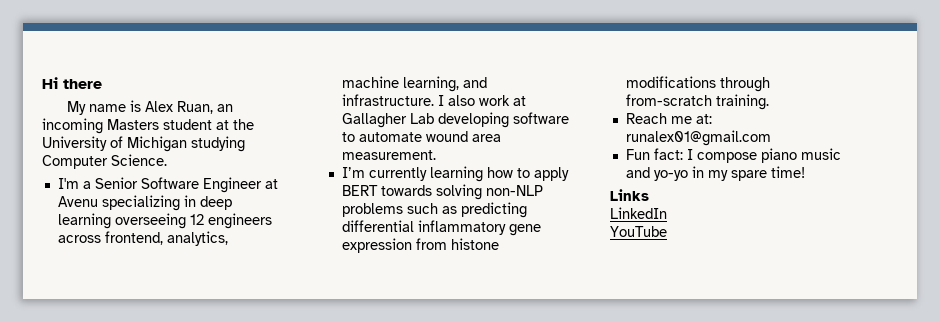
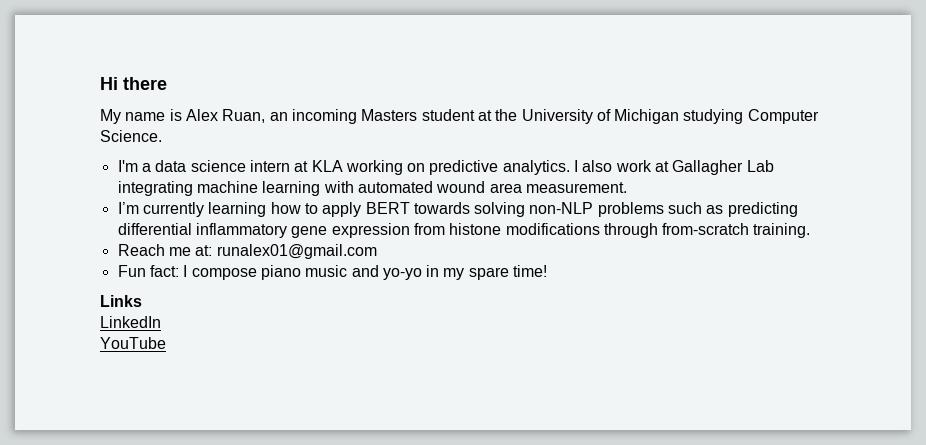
- I'm a Senior Software Engineer at Avenu specializing in deep learning overseeing 12 engineers across frontend, analytics, machine learning, and infrastructure.
+ I'm a data science intern at KLA working on predictive analytics.
- I also work at Gallagher Lab developing software to automate wound area measurement.
+ I also work at Gallagher Lab integrating machine learning with automated wound area measurement.

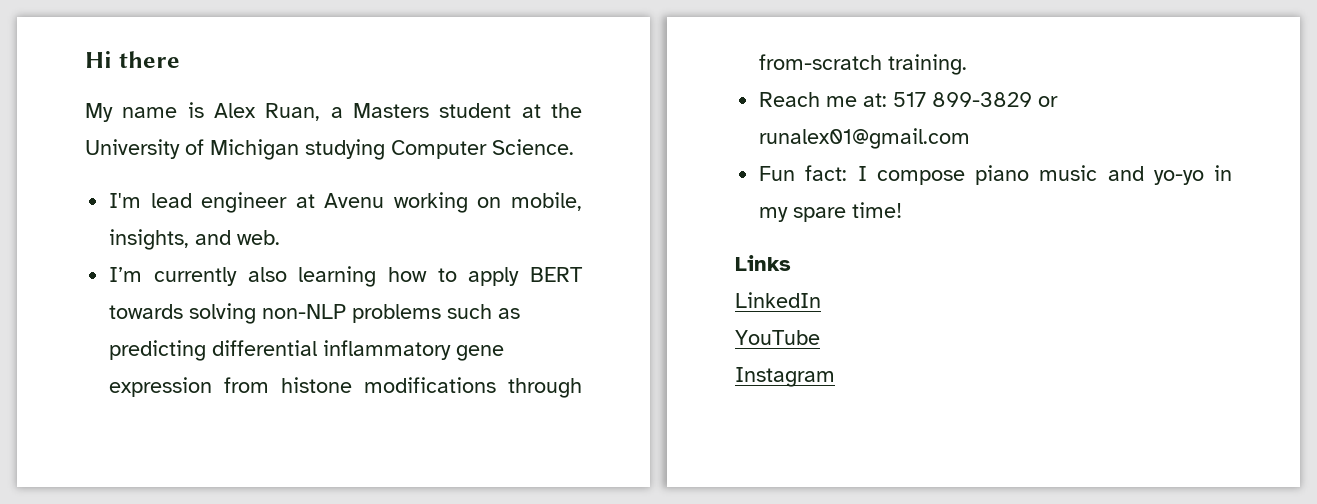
- My name is Alex Ruan, an incoming Masters student at the University of Michigan studying Computer Science.
+ My name is Alex Ruan, a Masters student at the University of Michigan studying Computer Science.
- I'm a data science intern at KLA working on predictive analytics. I also work at Gallagher Lab integrating machine learning with automated wound area measurement.
+ I'm lead engineer at Avenu working on mobile, insights, and web.
- I’m currently learning how to apply BERT towards solving non-NLP problems such as predicting differential inflammatory gene expression from histone modifications through from-scratch training.
+ I’m currently also learning how to apply BERT towards solving non-NLP problems such as predicting differential inflammatory gene expression from histone modifications through from-scratch training.
- Reach me at: runalex01@gmail.com
+ Reach me at: 517 899-3829 or runalex01@gmail.com
+ Instagram

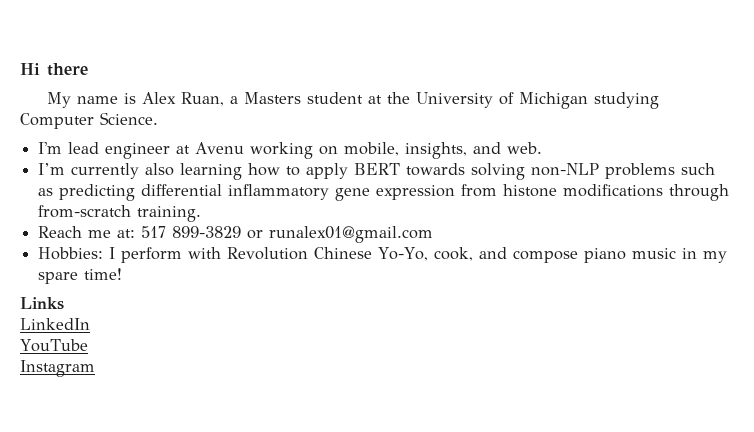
- Fun fact: I compose piano music and yo-yo in my spare time!
+ Hobbies: I perform with Revolution Chinese Yo-Yo, cook, and compose piano music in my spare time!

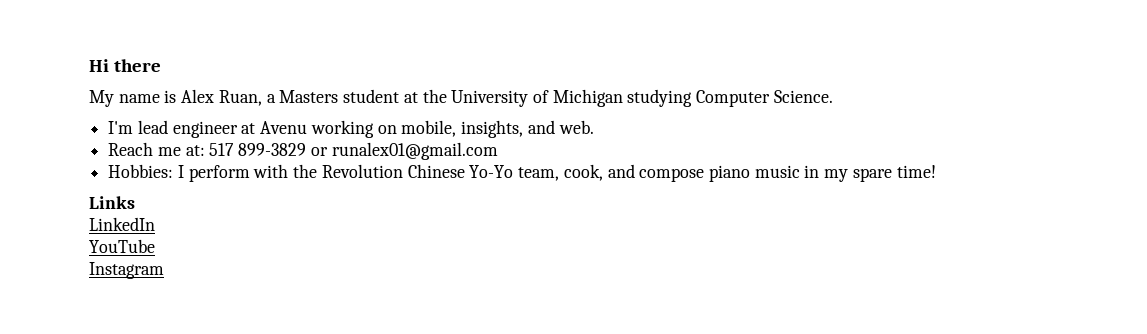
- I’m currently also learning how to apply BERT towards solving non-NLP problems such as predicting differential inflammatory gene expression from histone modifications through from-scratch training.
- Hobbies: I perform with Revolution Chinese Yo-Yo, cook, and compose piano music in my spare time!
+ Hobbies: I perform with the Revolution Chinese Yo-Yo team, cook, and compose piano music in my spare time!

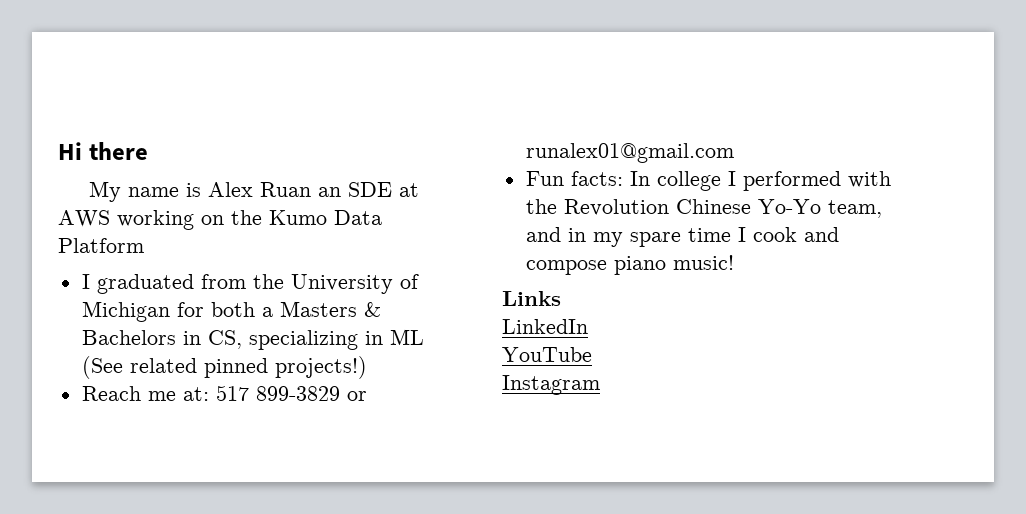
- My name is Alex Ruan, a Masters student at the University of Michigan studying Computer Science.
- I'm lead engineer at Avenu working on mobile, insights, and web.
+ My name is Alex Ruan an SDE at AWS working on the Kumo Data Platform
+ I graduated from the University of Michigan for both a Masters & Bachelors in CS, specializing in ML (See related pinned projects!)
- Hobbies: I perform with the Revolution Chinese Yo-Yo team, cook, and compose piano music in my spare time!
+ Fun facts: In college I performed with the Revolution Chinese Yo-Yo team, and in my spare time I cook and compose piano music!

